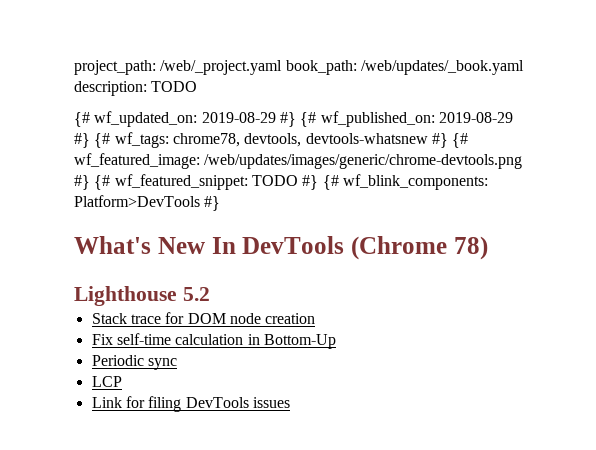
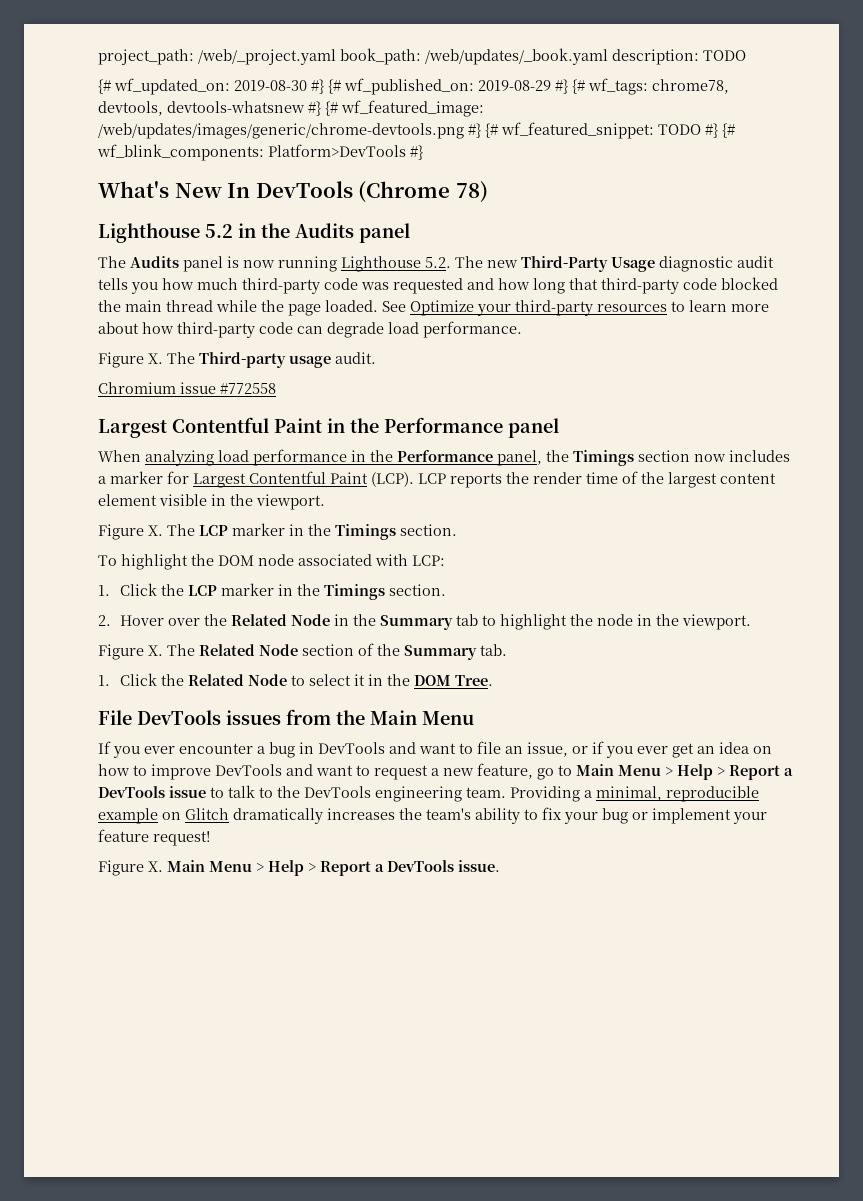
- {# wf_updated_on: 2019-08-29 #} {# wf_published_on: 2019-08-29 #} {# wf_tags: chrome78, devtools, devtools-whatsnew #} {# wf_featured_image: /web/updates/images/generic/chrome-devtools.png #} {# wf_featured_snippet: TODO #} {# wf_blink_components: Platform>DevTools #}
+ {# wf_updated_on: 2019-08-30 #} {# wf_published_on: 2019-08-29 #} {# wf_tags: chrome78, devtools, devtools-whatsnew #} {# wf_featured_image: /web/updates/images/generic/chrome-devtools.png #} {# wf_featured_snippet: TODO #} {# wf_blink_components: Platform>DevTools #}
- Lighthouse 5.2
- Stack trace for DOM node creation
- Fix self-time calculation in Bottom-Up
- Periodic sync
- LCP
- Link for filing DevTools issues
+ Lighthouse 5.2 in the Audits panel
+ The Audits panel is now running Lighthouse 5.2. The new Third-Party Usage diagnostic audit tells you how much third-party code was requested and how long that third-party code blocked the main thread while the page loaded. See Optimize your third-party resources to learn more about how third-party code can degrade load performance.
+ Figure X. The Third-party usage audit.
+ Chromium issue #772558
+ Largest Contentful Paint in the Performance panel
+ When analyzing load performance in the Performance panel, the Timings section now includes a marker for Largest Contentful Paint (LCP). LCP reports the render time of the largest content element visible in the viewport.
+ Figure X. The LCP marker in the Timings section.
+ To highlight the DOM node associated with LCP:
+ 1. Click the LCP marker in the Timings section.
+ 2. Hover over the Related Node in the Summary tab to highlight the node in the viewport.
+ Figure X. The Related Node section of the Summary tab.
+ 1. Click the Related Node to select it in the DOM Tree.
+ File DevTools issues from the Main Menu
+ If you ever encounter a bug in DevTools and want to file an issue, or if you ever get an idea on how to improve DevTools and want to request a new feature, go to Main Menu > Help > Report a DevTools issue to talk to the DevTools engineering team. Providing a minimal, reproducible example on Glitch dramatically increases the team's ability to fix your bug or implement your feature request!
+ Figure X. Main Menu > Help > Report a DevTools issue.

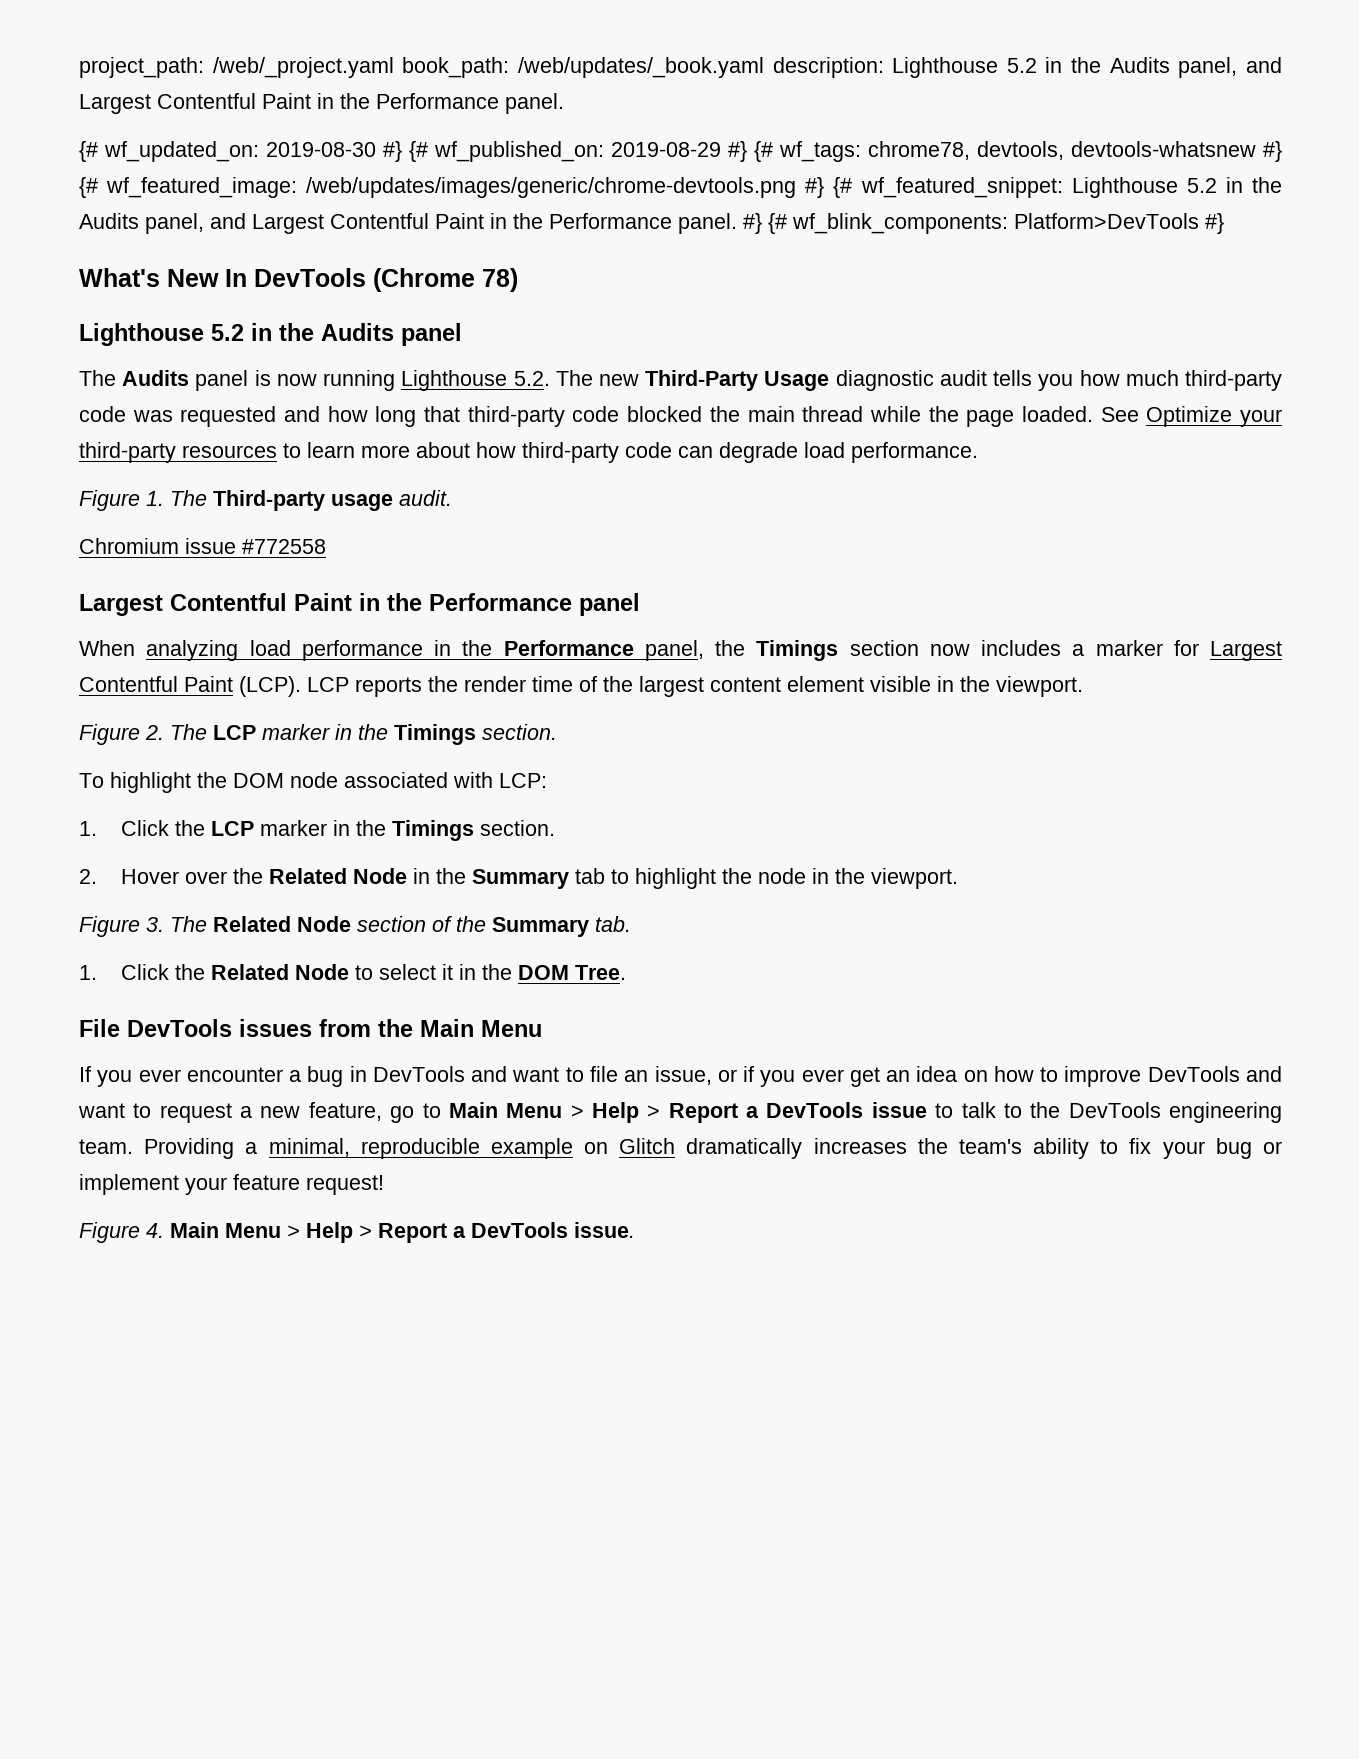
- project_path: /web/_project.yaml book_path: /web/updates/_book.yaml description: TODO
+ project_path: /web/_project.yaml book_path: /web/updates/_book.yaml description: Lighthouse 5.2 in the Audits panel, and Largest Contentful Paint in the Performance panel.
- {# wf_updated_on: 2019-08-30 #} {# wf_published_on: 2019-08-29 #} {# wf_tags: chrome78, devtools, devtools-whatsnew #} {# wf_featured_image: /web/updates/images/generic/chrome-devtools.png #} {# wf_featured_snippet: TODO #} {# wf_blink_components: Platform>DevTools #}
+ {# wf_updated_on: 2019-08-30 #} {# wf_published_on: 2019-08-29 #} {# wf_tags: chrome78, devtools, devtools-whatsnew #} {# wf_featured_image: /web/updates/images/generic/chrome-devtools.png #} {# wf_featured_snippet: Lighthouse 5.2 in the Audits panel, and Largest Contentful Paint in the Performance panel. #} {# wf_blink_components: Platform>DevTools #}
- Figure X. The Third-party usage audit.
+ Figure 1. The Third-party usage audit.
- Figure X. The LCP marker in the Timings section.
+ Figure 2. The LCP marker in the Timings section.
- Figure X. The Related Node section of the Summary tab.
+ Figure 3. The Related Node section of the Summary tab.
- Figure X. Main Menu > Help > Report a DevTools issue.
+ Figure 4. Main Menu > Help > Report a DevTools issue.

